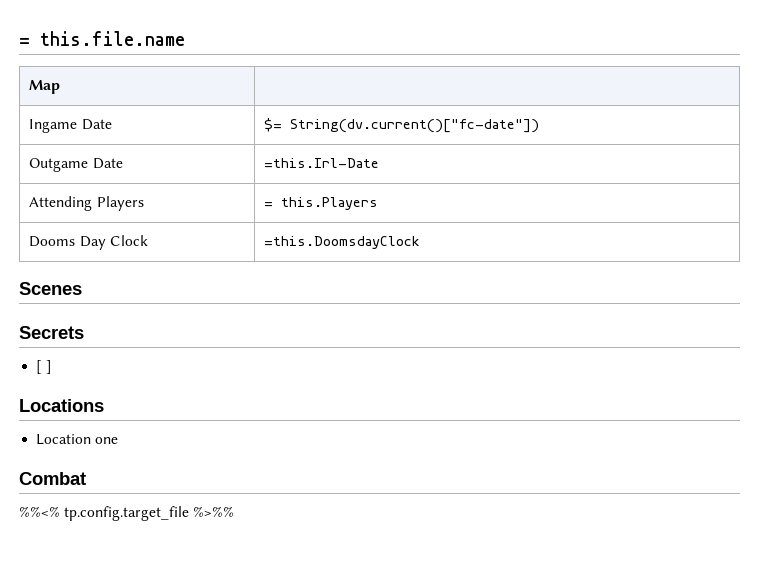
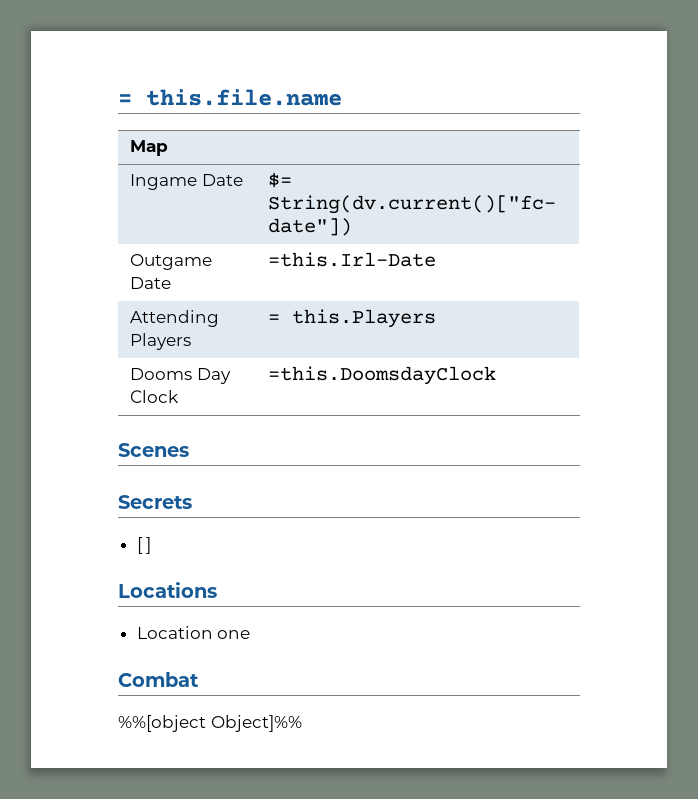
- %%<% tp.config.target_file %>%%
+ %%[object Object]%%

